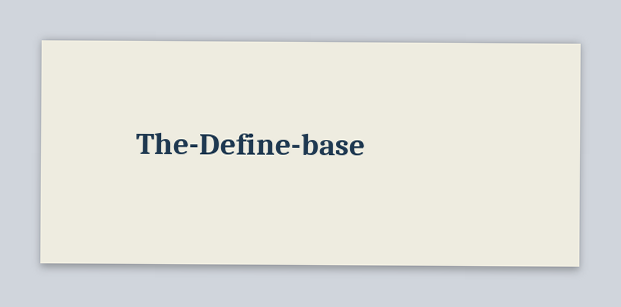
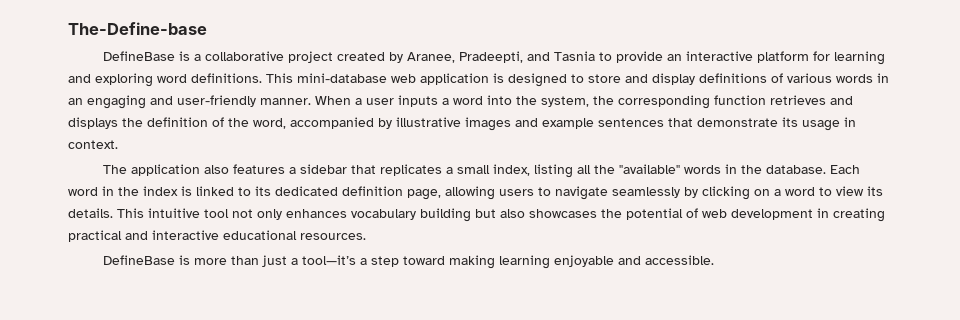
+ DefineBase is a collaborative project created by Aranee, Pradeepti, and Tasnia to provide an interactive platform for learning and exploring word definitions. This mini-database web application is designed to store and display definitions of various words in an engaging and user-friendly manner. When a user inputs a word into the system, the corresponding function retrieves and displays the definition of the word, accompanied by illustrative images and example sentences that demonstrate its usage in context.
+ The application also features a sidebar that replicates a small index, listing all the "available" words in the database. Each word in the index is linked to its dedicated definition page, allowing users to navigate seamlessly by clicking on a word to view its details. This intuitive tool not only enhances vocabulary building but also showcases the potential of web development in creating practical and interactive educational resources.
+ DefineBase is more than just a tool—it’s a step toward making learning enjoyable and accessible.

